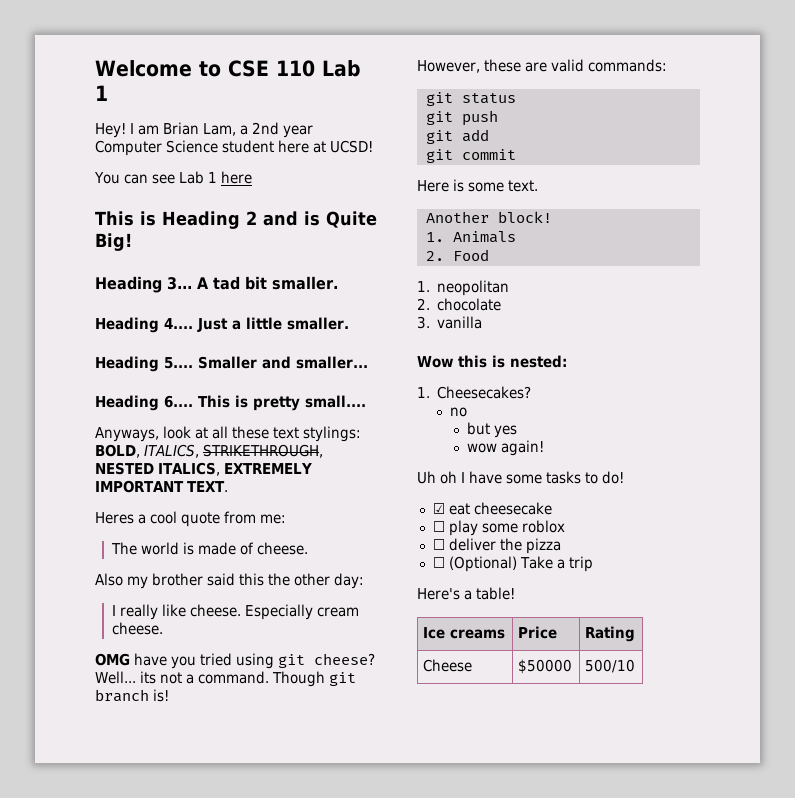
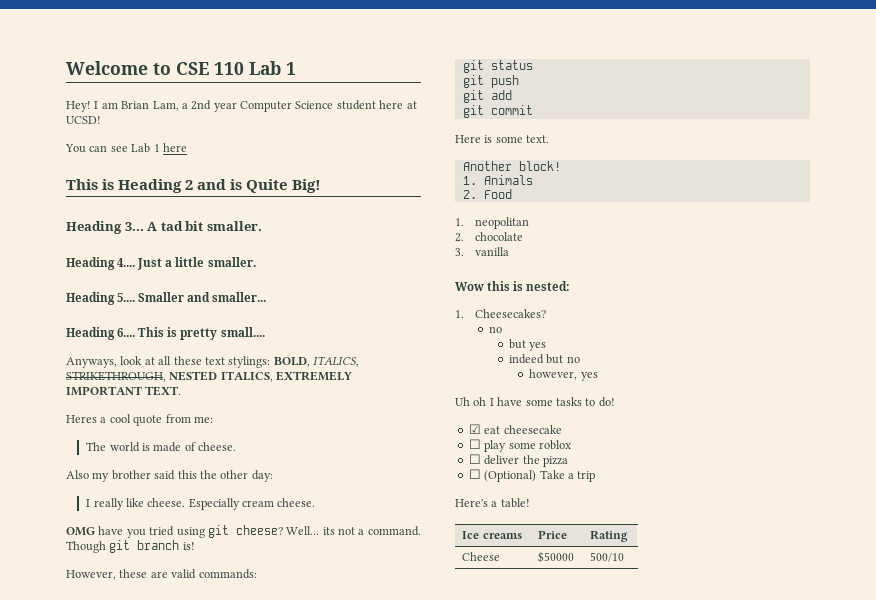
- wow again!
+ indeed but no
+ however, yes

